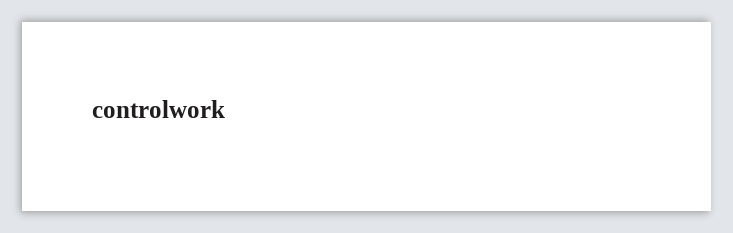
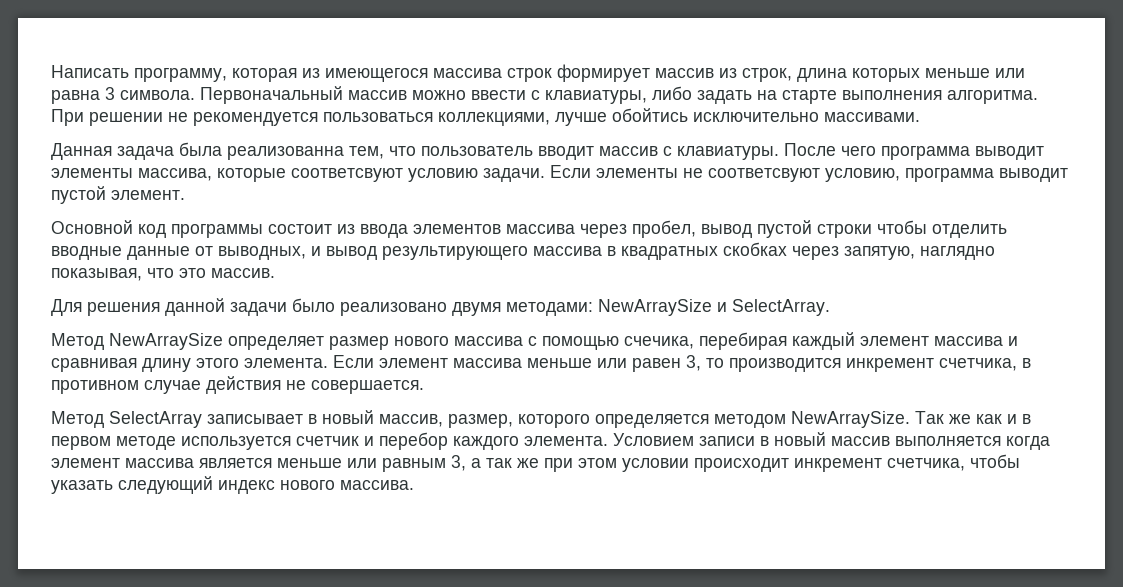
- controlwork
+ Написать программу, которая из имеющегося массива строк формирует массив из строк, длина которых меньше или равна 3 символа. Первоначальный массив можно ввести с клавиатуры, либо задать на старте выполнения алгоритма. При решении не рекомендуется пользоваться коллекциями, лучше обойтись исключительно массивами.
+ Данная задача была реализованна тем, что пользователь вводит массив с клавиатуры. После чего программа выводит элементы массива, которые соответсвуют условию задачи. Если элементы не соответсвуют условию, программа выводит пустой элемент.
+ Основной код программы состоит из ввода элементов массива через пробел, вывод пустой строки чтобы отделить вводные данные от выводных, и вывод результирующего массива в квадратных скобках через запятую, наглядно показывая, что это массив.
+ Для решения данной задачи было реализовано двумя методами: NewArraySize и SelectArray.
+ Метод NewArraySize определяет размер нового массива с помощью счечика, перебирая каждый элемент массива и сравнивая длину этого элемента. Если элемент массива меньше или равен 3, то производится инкремент счетчика, в противном случае действия не совершается.
+ Метод SelectArray записывает в новый массив, размер, которого определяется методом NewArraySize. Так же как и в первом методе используется счетчик и перебор каждого элемента. Условием записи в новый массив выполняется когда элемент массива является меньше или равным 3, а так же при этом условии происходит инкремент счетчика, чтобы указать следующий индекс нового массива.

